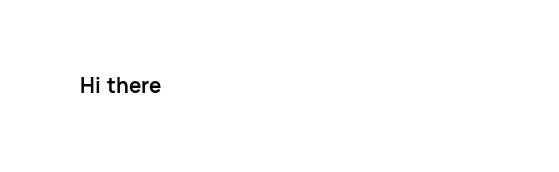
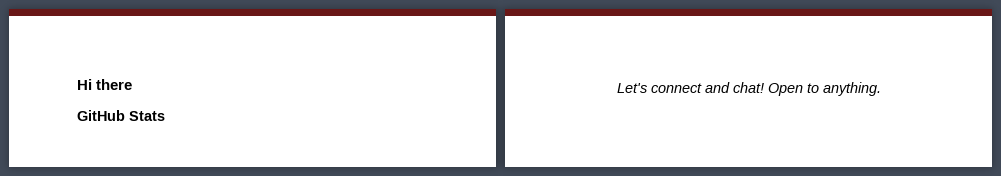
+ GitHub Stats
+ Let's connect and chat! Open to anything.

